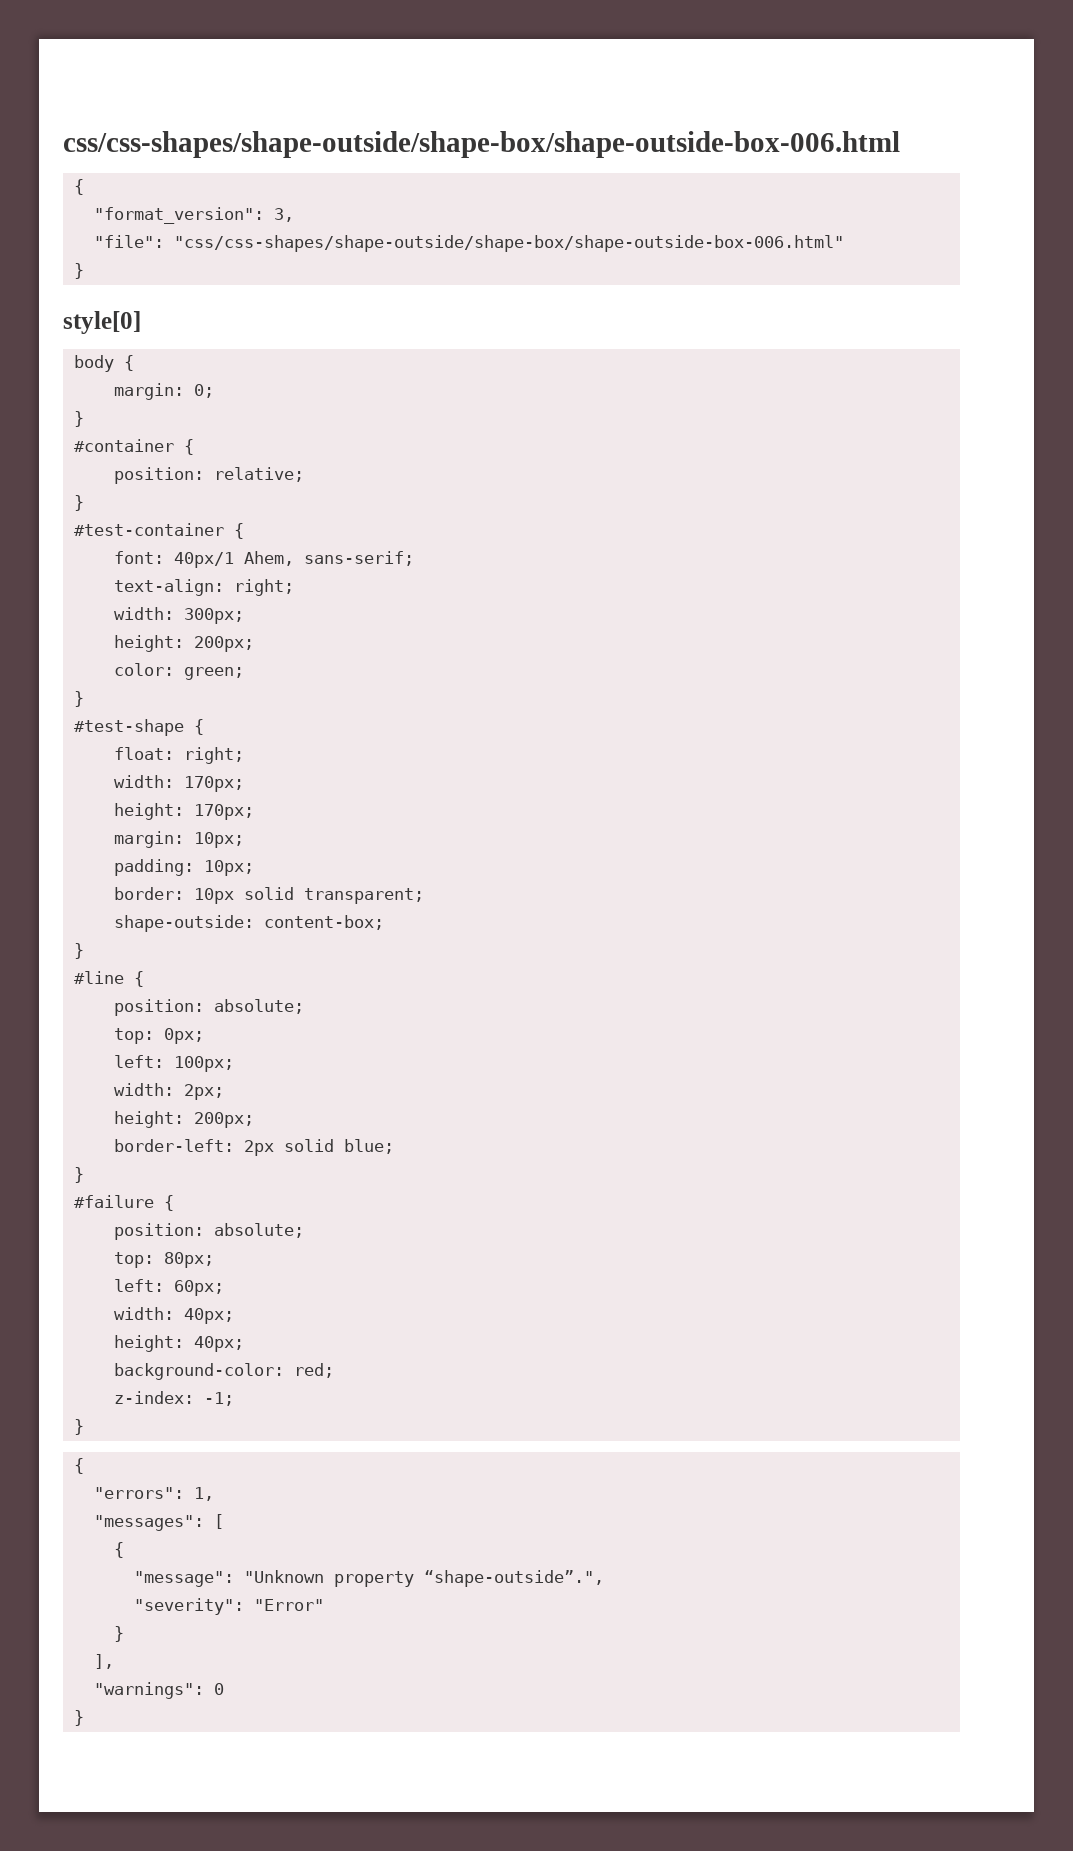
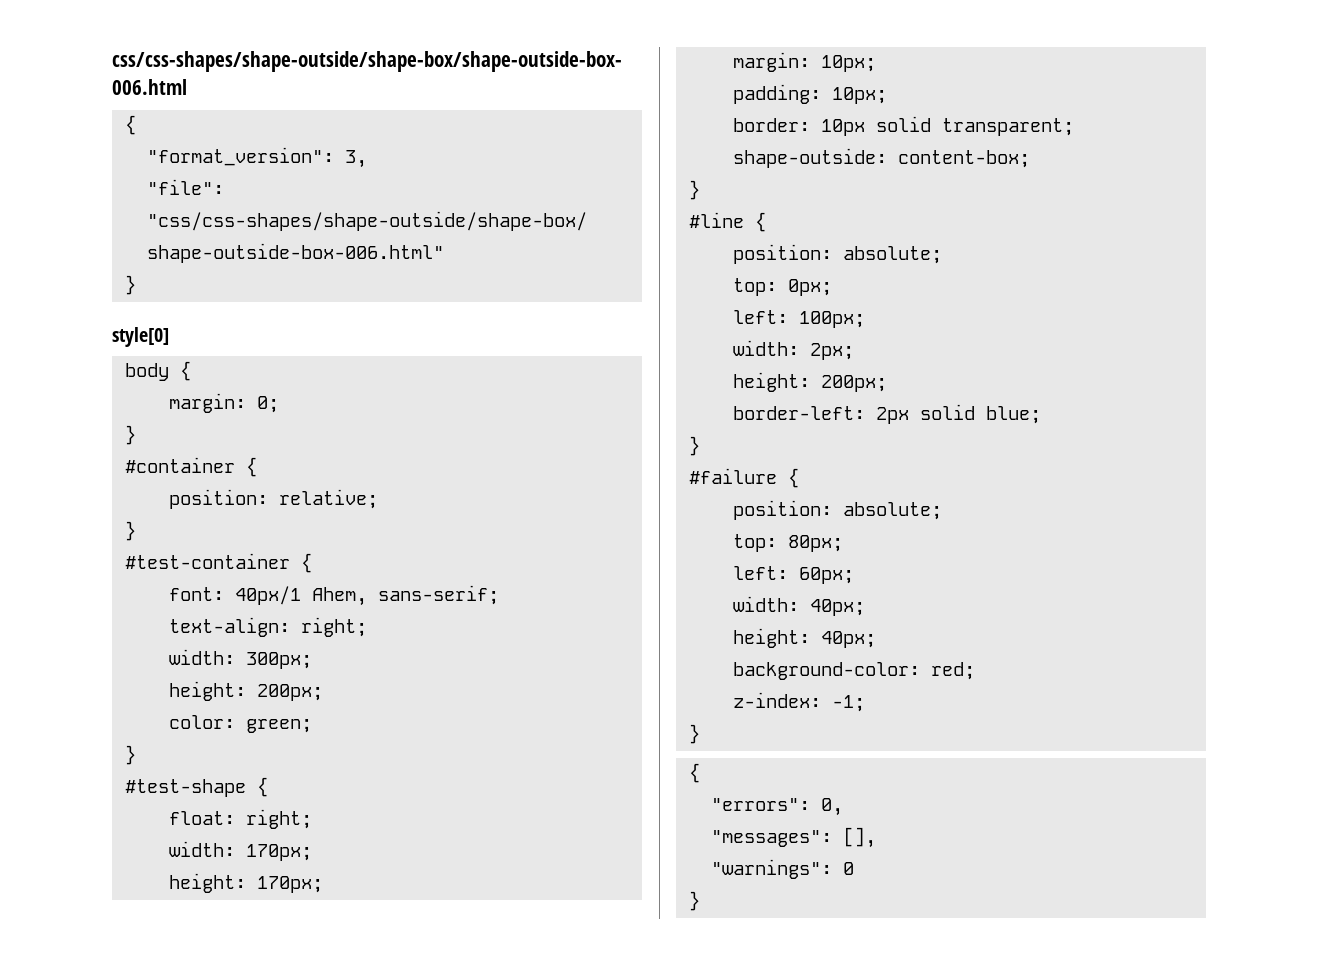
- "errors": 1,
+ "errors": 0,
- "messages": [
- {
- "message": "Unknown property “shape-outside”.",
- "severity": "Error"
- }
- ],
+ "messages": [],

